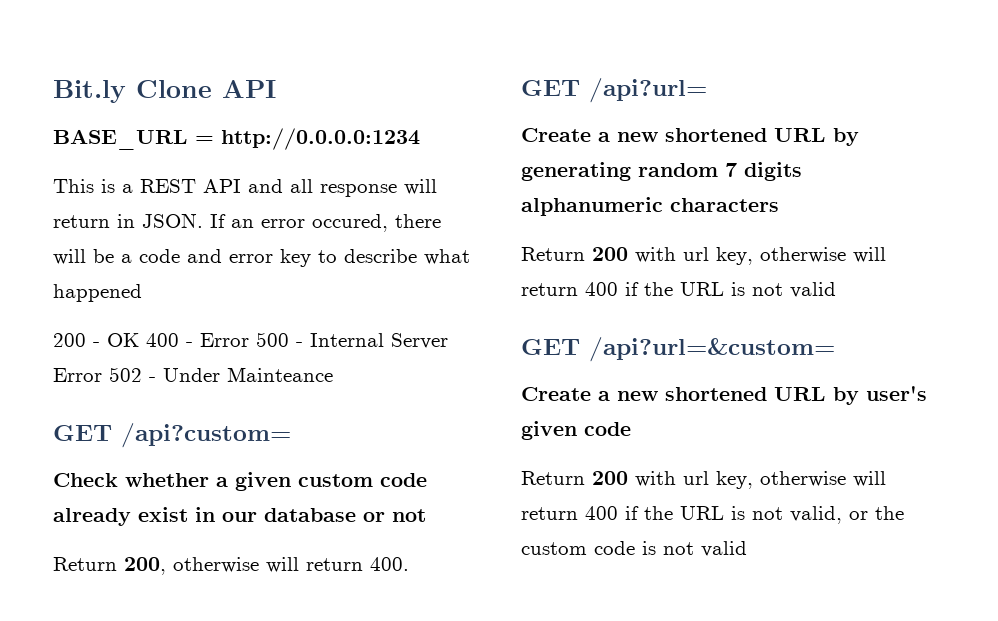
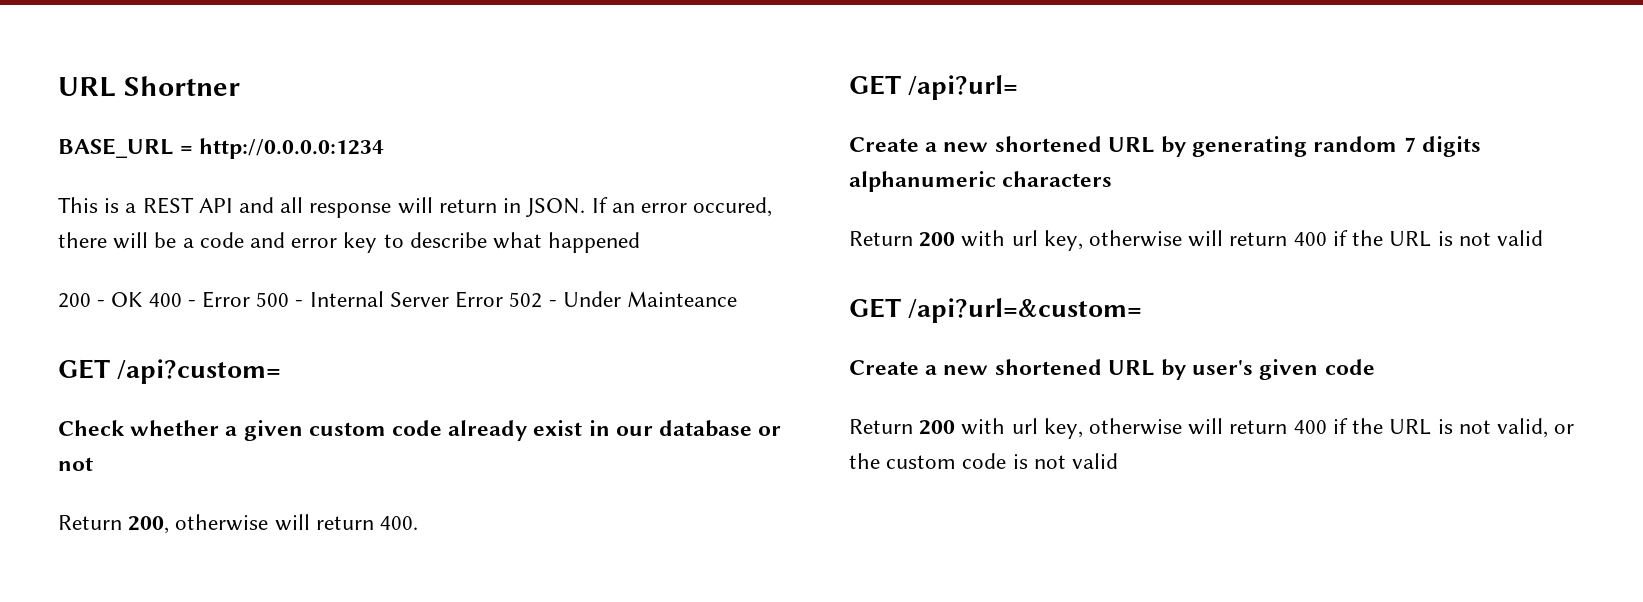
- Bit.ly Clone API
+ URL Shortner

